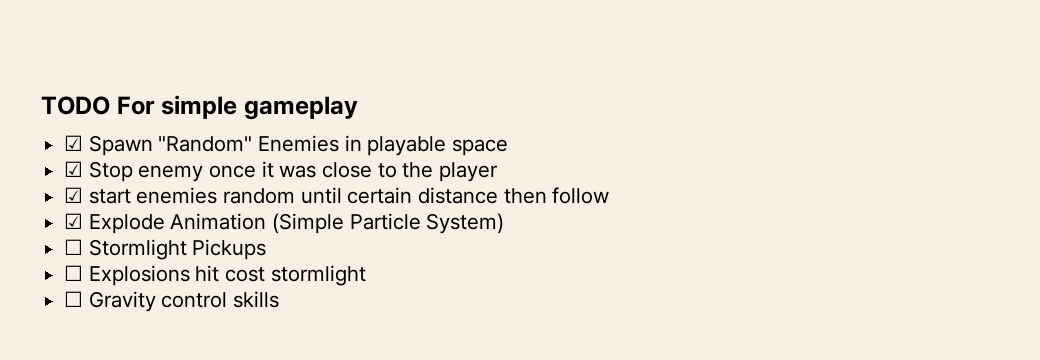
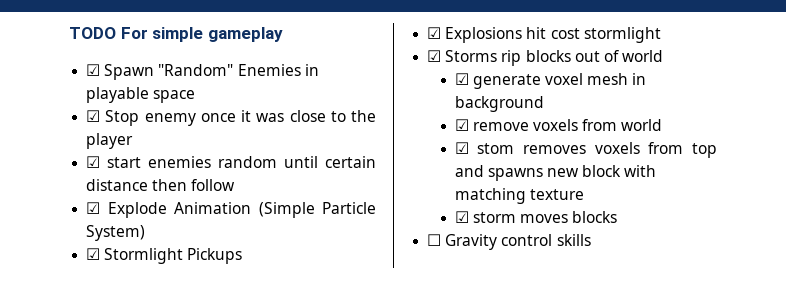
- ☐ Stormlight Pickups
+ ☑ Stormlight Pickups
- ☐ Explosions hit cost stormlight
+ ☑ Explosions hit cost stormlight
+ ☑ Storms rip blocks out of world
+ ☑ generate voxel mesh in background
+ ☑ remove voxels from world
+ ☑ stom removes voxels from top and spawns new block with matching texture
+ ☑ storm moves blocks

